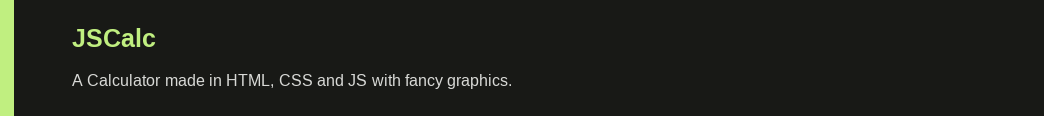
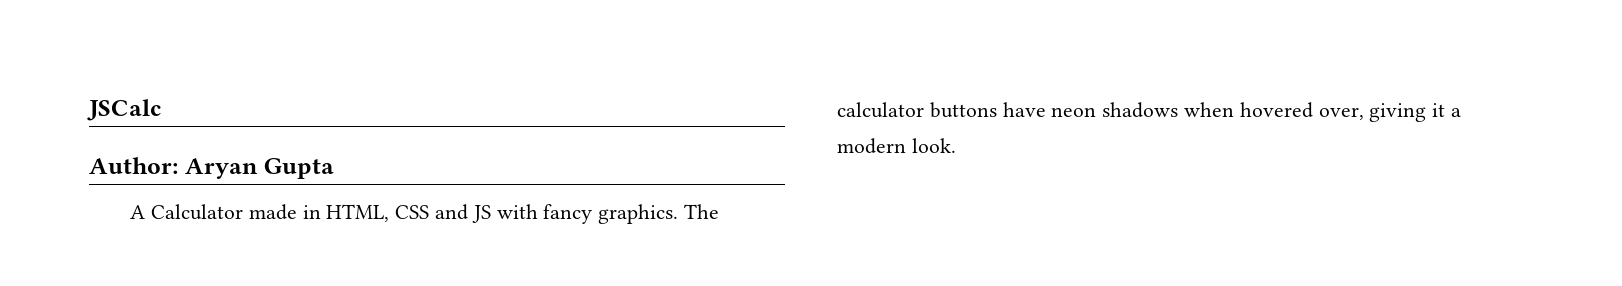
+ Author: Aryan Gupta
+ The calculator buttons have neon shadows when hovered over, giving it a modern look.

